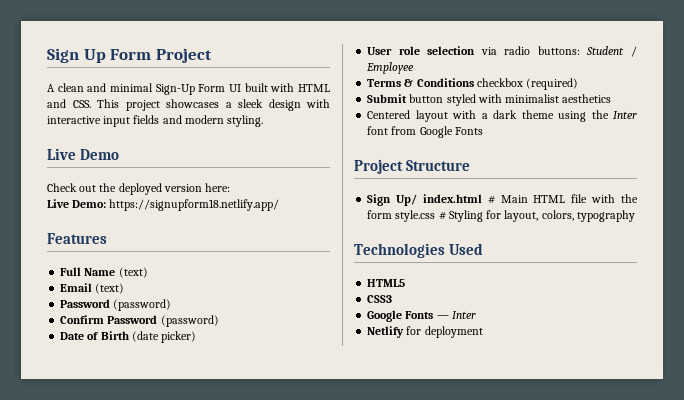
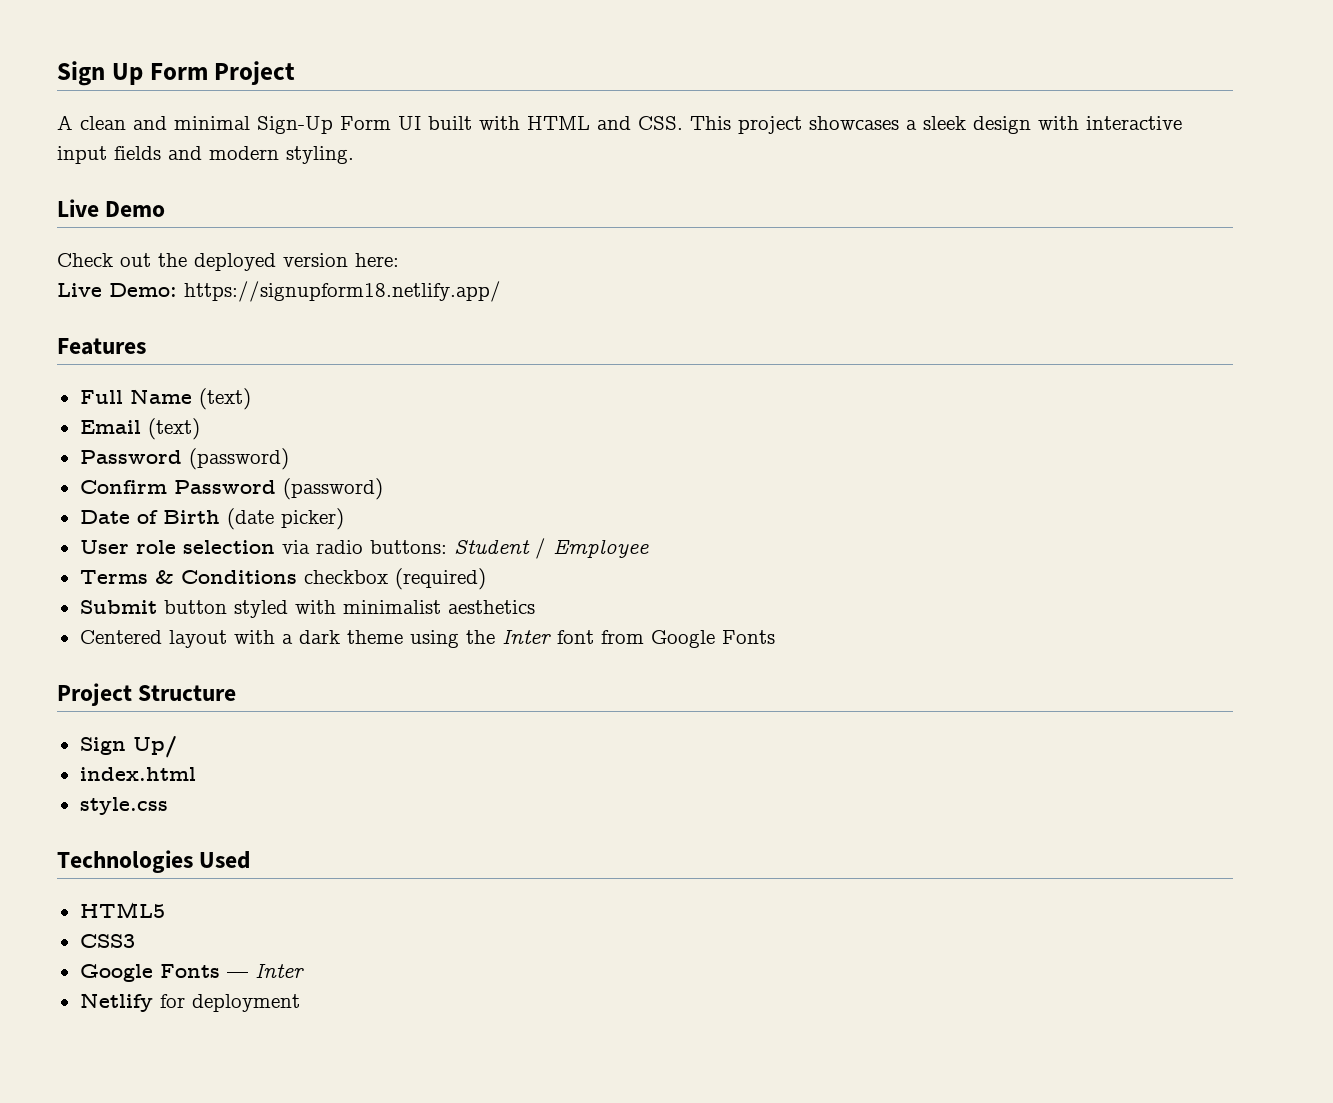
- Sign Up/ index.html # Main HTML file with the form style.css # Styling for layout, colors, typography
+ Sign Up/
+ index.html
+ style.css

